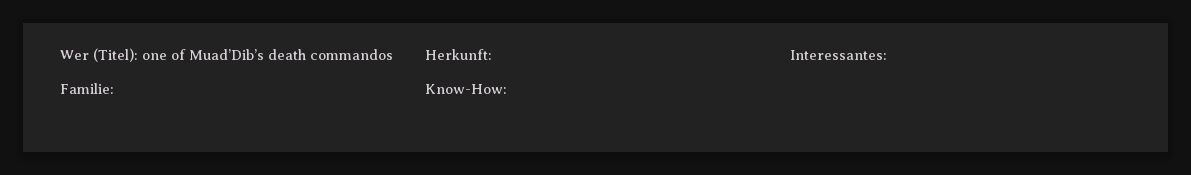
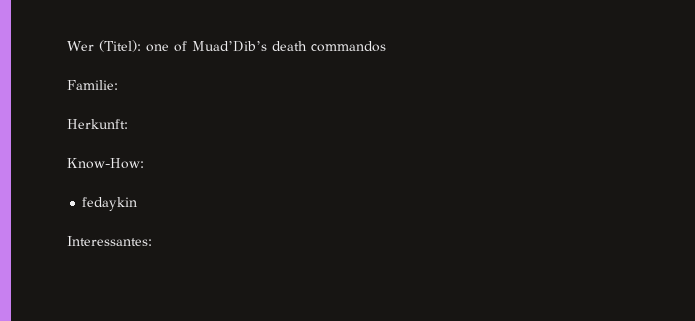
+ fedaykin

